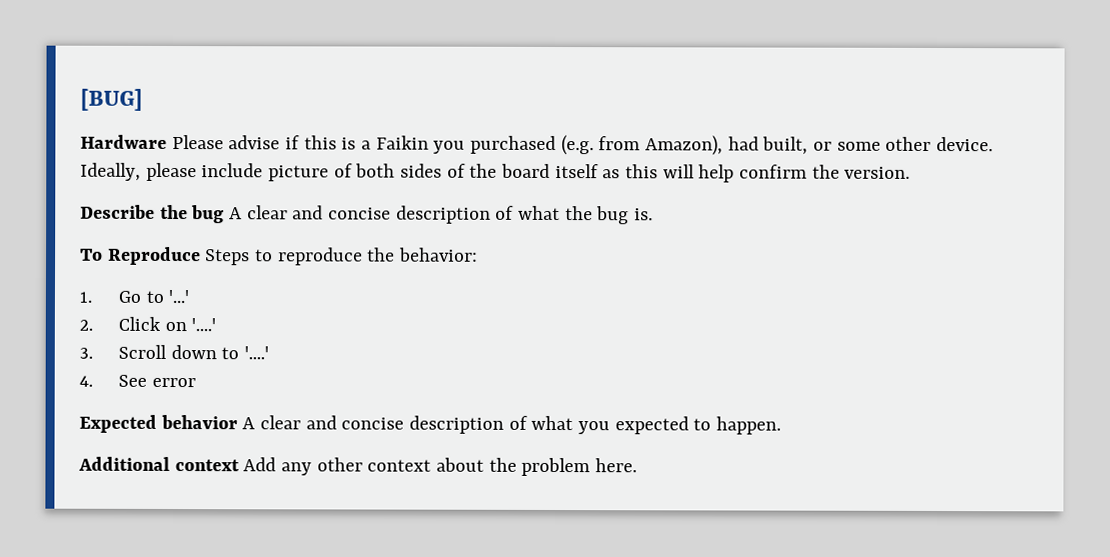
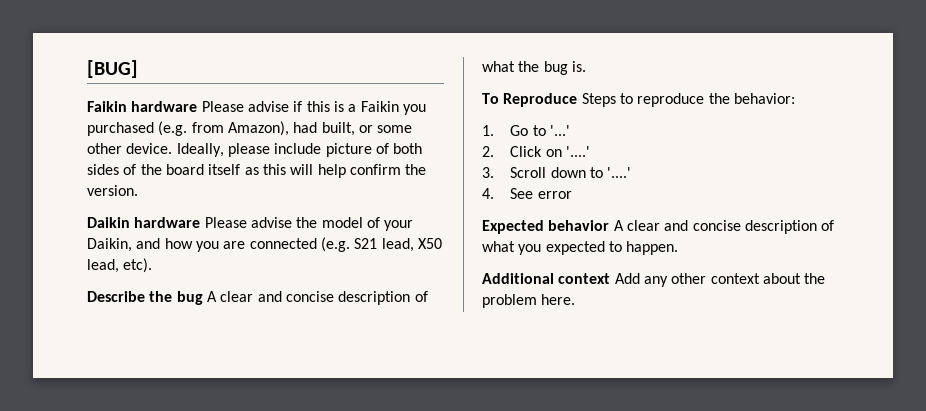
- Hardware Please advise if this is a Faikin you purchased (e.g. from Amazon), had built, or some other device.
+ Faikin hardware Please advise if this is a Faikin you purchased (e.g. from Amazon), had built, or some other device.
+ Daikin hardware Please advise the model of your Daikin, and how you are connected (e.g. S21 lead, X50 lead, etc).

